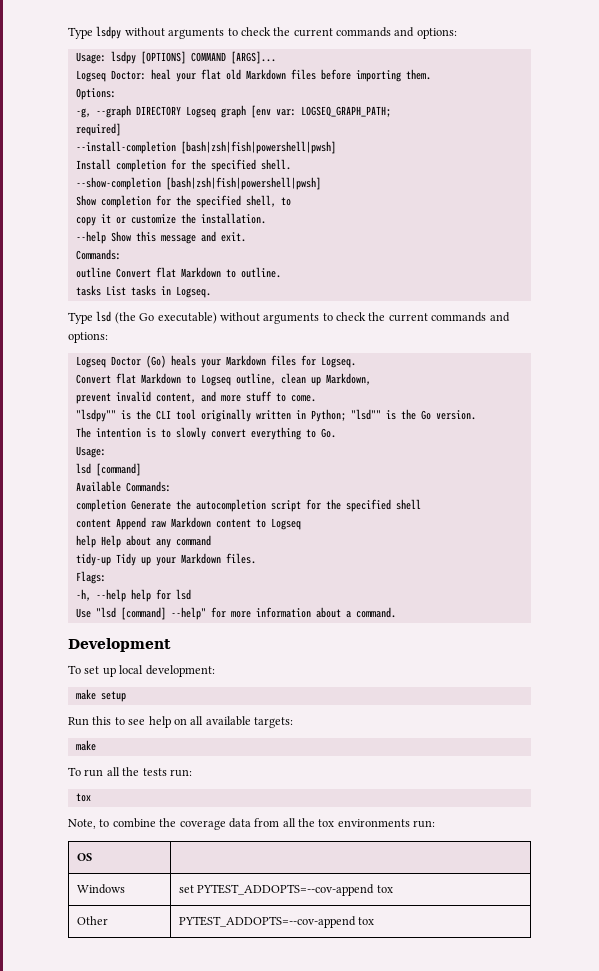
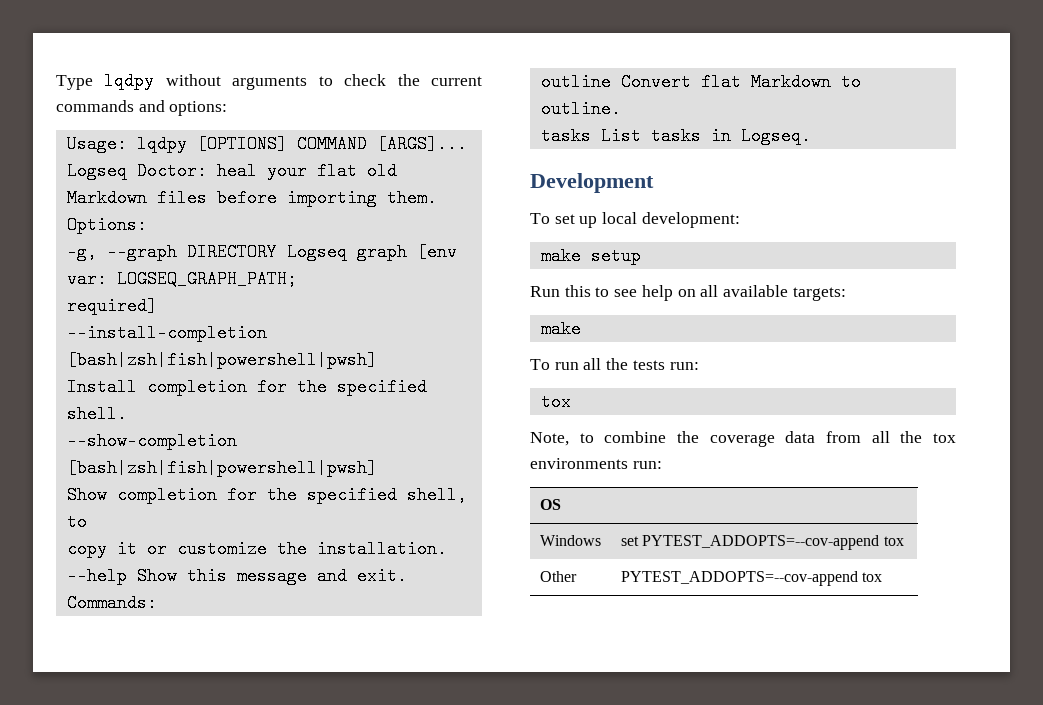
- Type lsdpy without arguments to check the current commands and options:
+ Type lqdpy without arguments to check the current commands and options:
- Usage: lsdpy [OPTIONS] COMMAND [ARGS]...
+ Usage: lqdpy [OPTIONS] COMMAND [ARGS]...
- Type lsd (the Go executable) without arguments to check the current commands and options:
- Logseq Doctor (Go) heals your Markdown files for Logseq.
- Convert flat Markdown to Logseq outline, clean up Markdown,
- prevent invalid content, and more stuff to come.
- "lsdpy"" is the CLI tool originally written in Python; "lsd"" is the Go version.
- The intention is to slowly convert everything to Go.
- Usage:
- lsd [command]
- Available Commands:
- completion Generate the autocompletion script for the specified shell
- content Append raw Markdown content to Logseq
- help Help about any command
- tidy-up Tidy up your Markdown files.
- Flags:
- -h, --help help for lsd
- Use "lsd [command] --help" for more information about a command.

